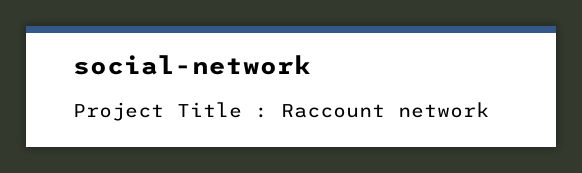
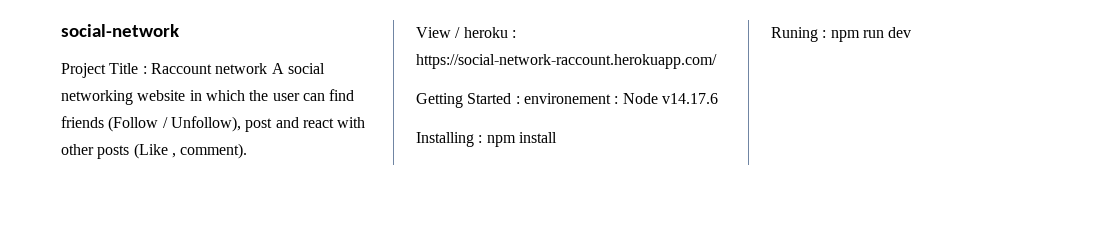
- Project Title : Raccount network
+ Project Title : Raccount network A social networking website in which the user can find friends (Follow / Unfollow), post and react with other posts (Like , comment).
+ View / heroku : https://social-network-raccount.herokuapp.com/
+ Getting Started : environement : Node v14.17.6
+ Installing : npm install
+ Runing : npm run dev

